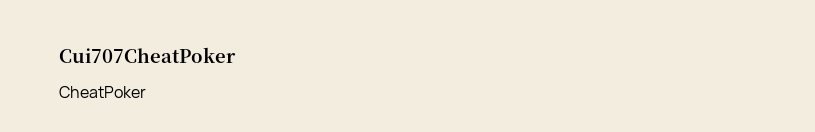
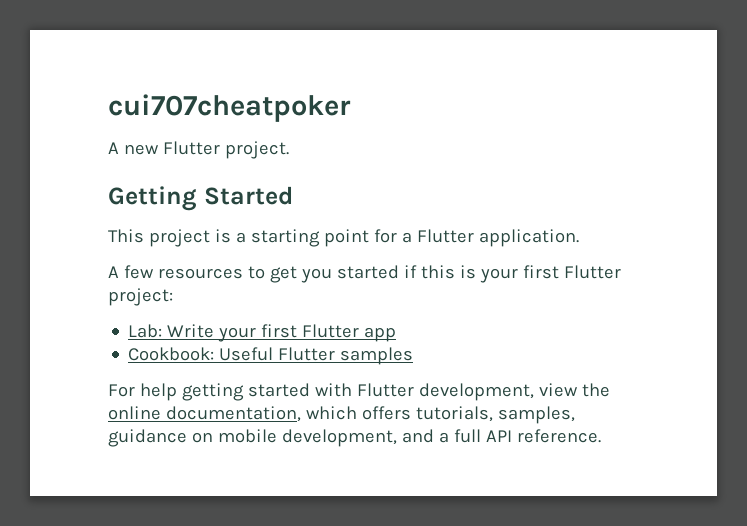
- Cui707CheatPoker
- CheatPoker
+ cui707cheatpoker
+ A new Flutter project.
+ Getting Started
+ This project is a starting point for a Flutter application.
+ A few resources to get you started if this is your first Flutter project:
+ Lab: Write your first Flutter app
+ Cookbook: Useful Flutter samples
+ For help getting started with Flutter development, view the online documentation, which offers tutorials, samples, guidance on mobile development, and a full API reference.

